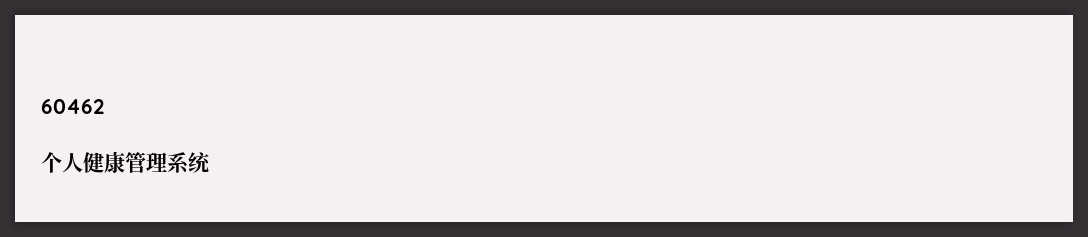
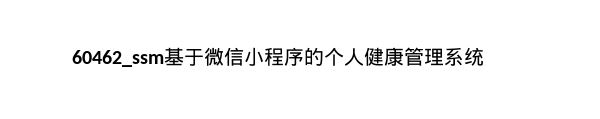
- 60462
- 个人健康管理系统
+ 60462_ssm基于微信小程序的个人健康管理系统

